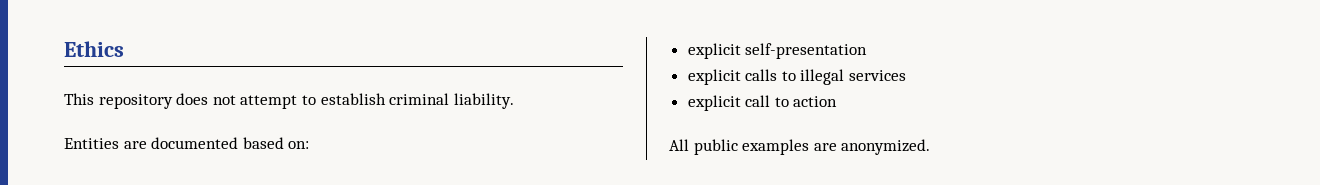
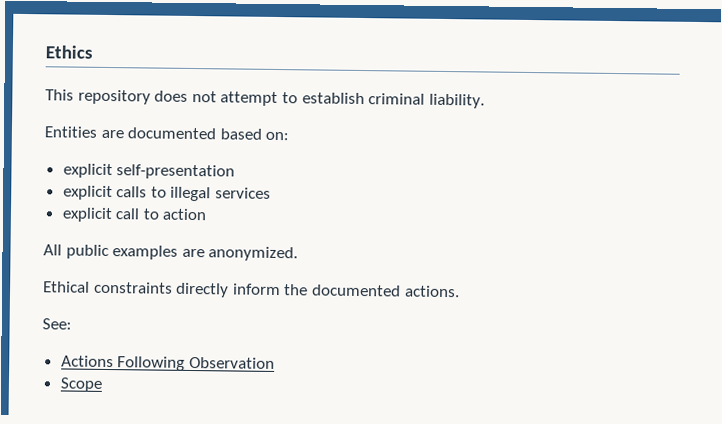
+ Ethical constraints directly inform the documented actions.
+ See:
+ Actions Following Observation
+ Scope

